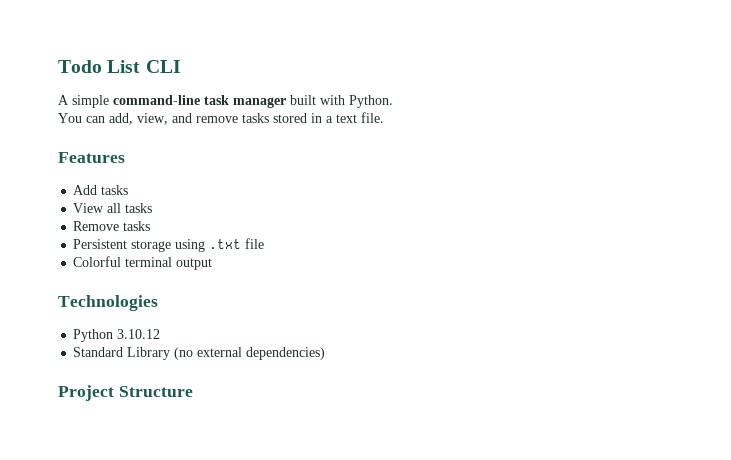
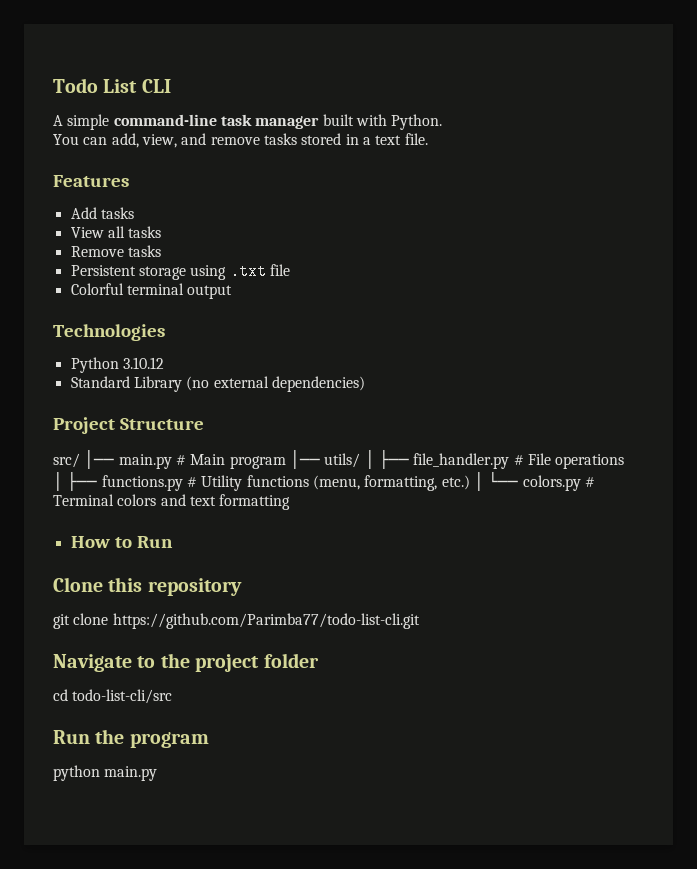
+ src/ │── main.py # Main program │── utils/ │ ├── file_handler.py # File operations │ ├── functions.py # Utility functions (menu, formatting, etc.) │ └── colors.py # Terminal colors and text formatting
+ How to Run
+ Clone this repository
+ git clone https://github.com/Parimba77/todo-list-cli.git
+ Navigate to the project folder
+ cd todo-list-cli/src
+ Run the program
+ python main.py

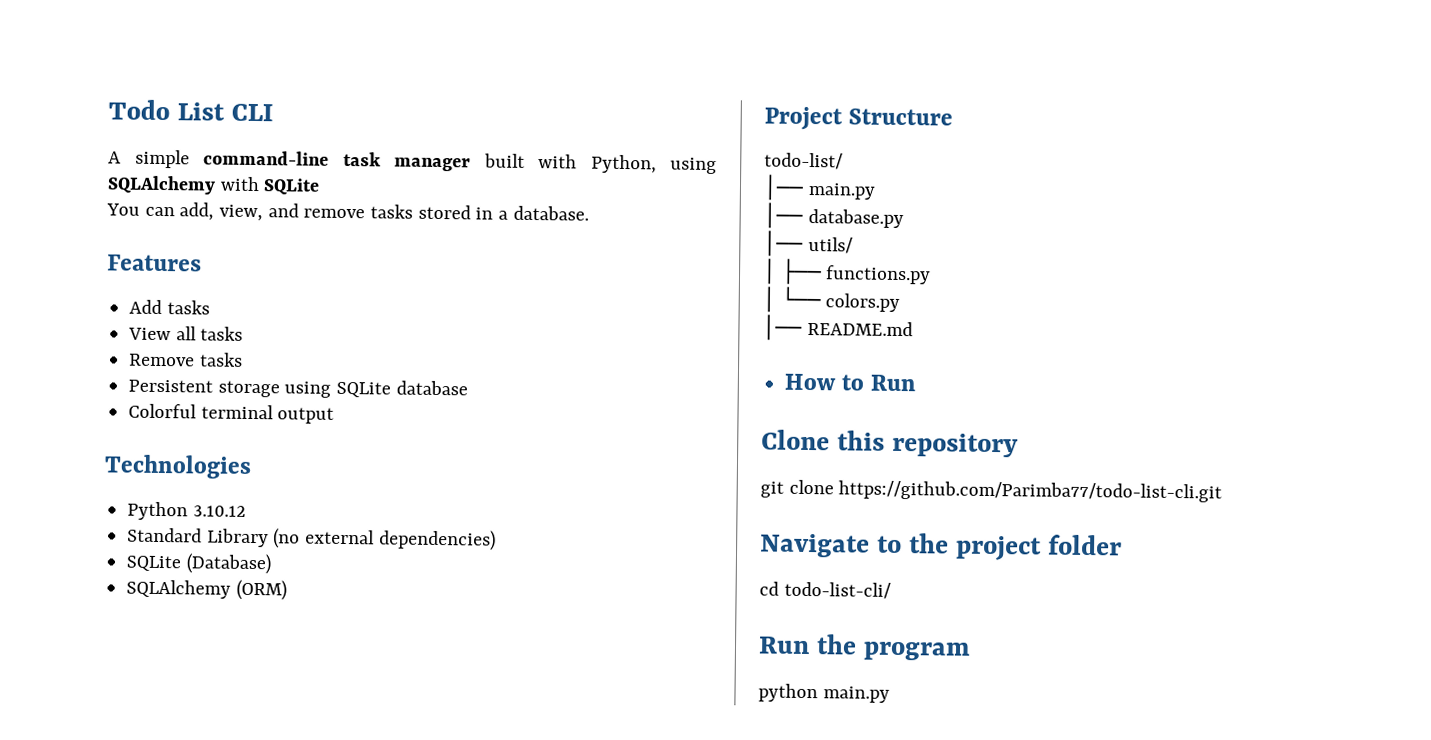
- A simple command-line task manager built with Python.
+ A simple command-line task manager built with Python, using SQLAlchemy with SQLite
- You can add, view, and remove tasks stored in a text file.
+ You can add, view, and remove tasks stored in a database.
- Persistent storage using .txt file
+ Persistent storage using SQLite database
+ SQLite (Database)
+ SQLAlchemy (ORM)
- src/ │── main.py # Main program │── utils/ │ ├── file_handler.py # File operations │ ├── functions.py # Utility functions (menu, formatting, etc.) │ └── colors.py # Terminal colors and text formatting
+ todo-list/
+ │── main.py
+ │── database.py
+ │── utils/
+ │ ├── functions.py
+ │ └── colors.py
+ │── README.md
- cd todo-list-cli/src
+ cd todo-list-cli/

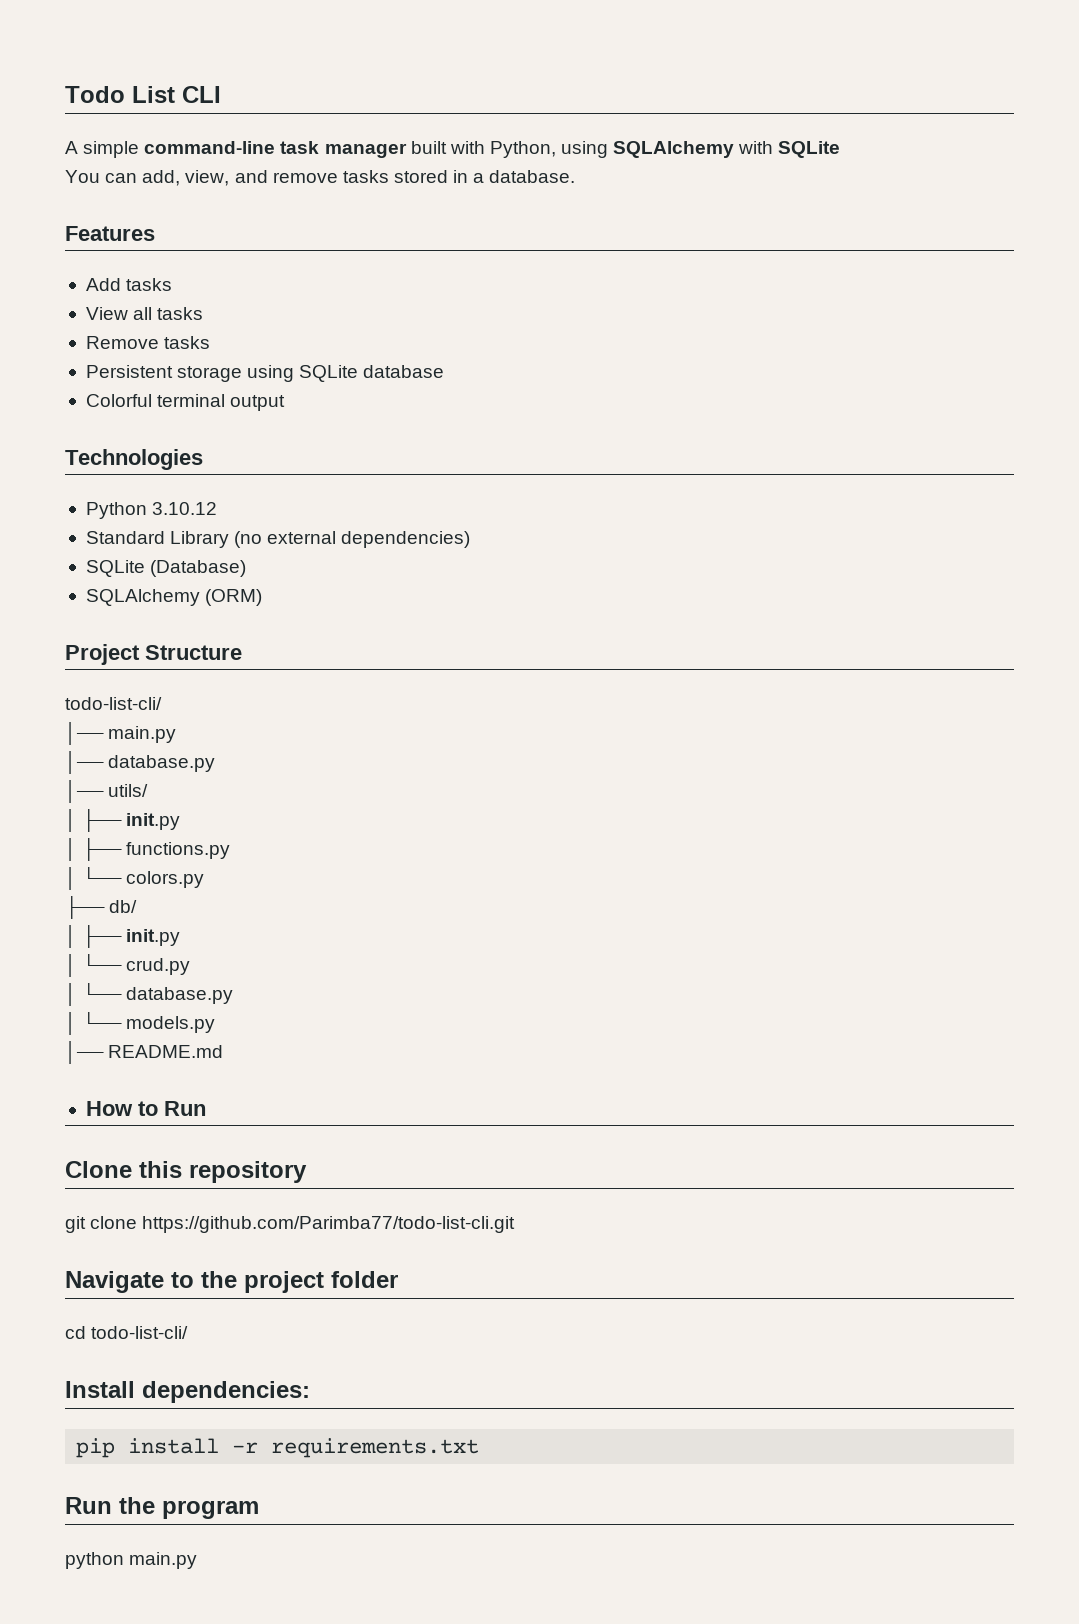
  Project Structure
- todo-list/
+ todo-list-cli/
  │── utils/
+ │ ├── init.py
+ ├── db/
+ │ ├── init.py
+ │ └── crud.py
+ │ └── database.py
+ │ └── models.py
+ Install dependencies:
+ pip install -r requirements.txt

